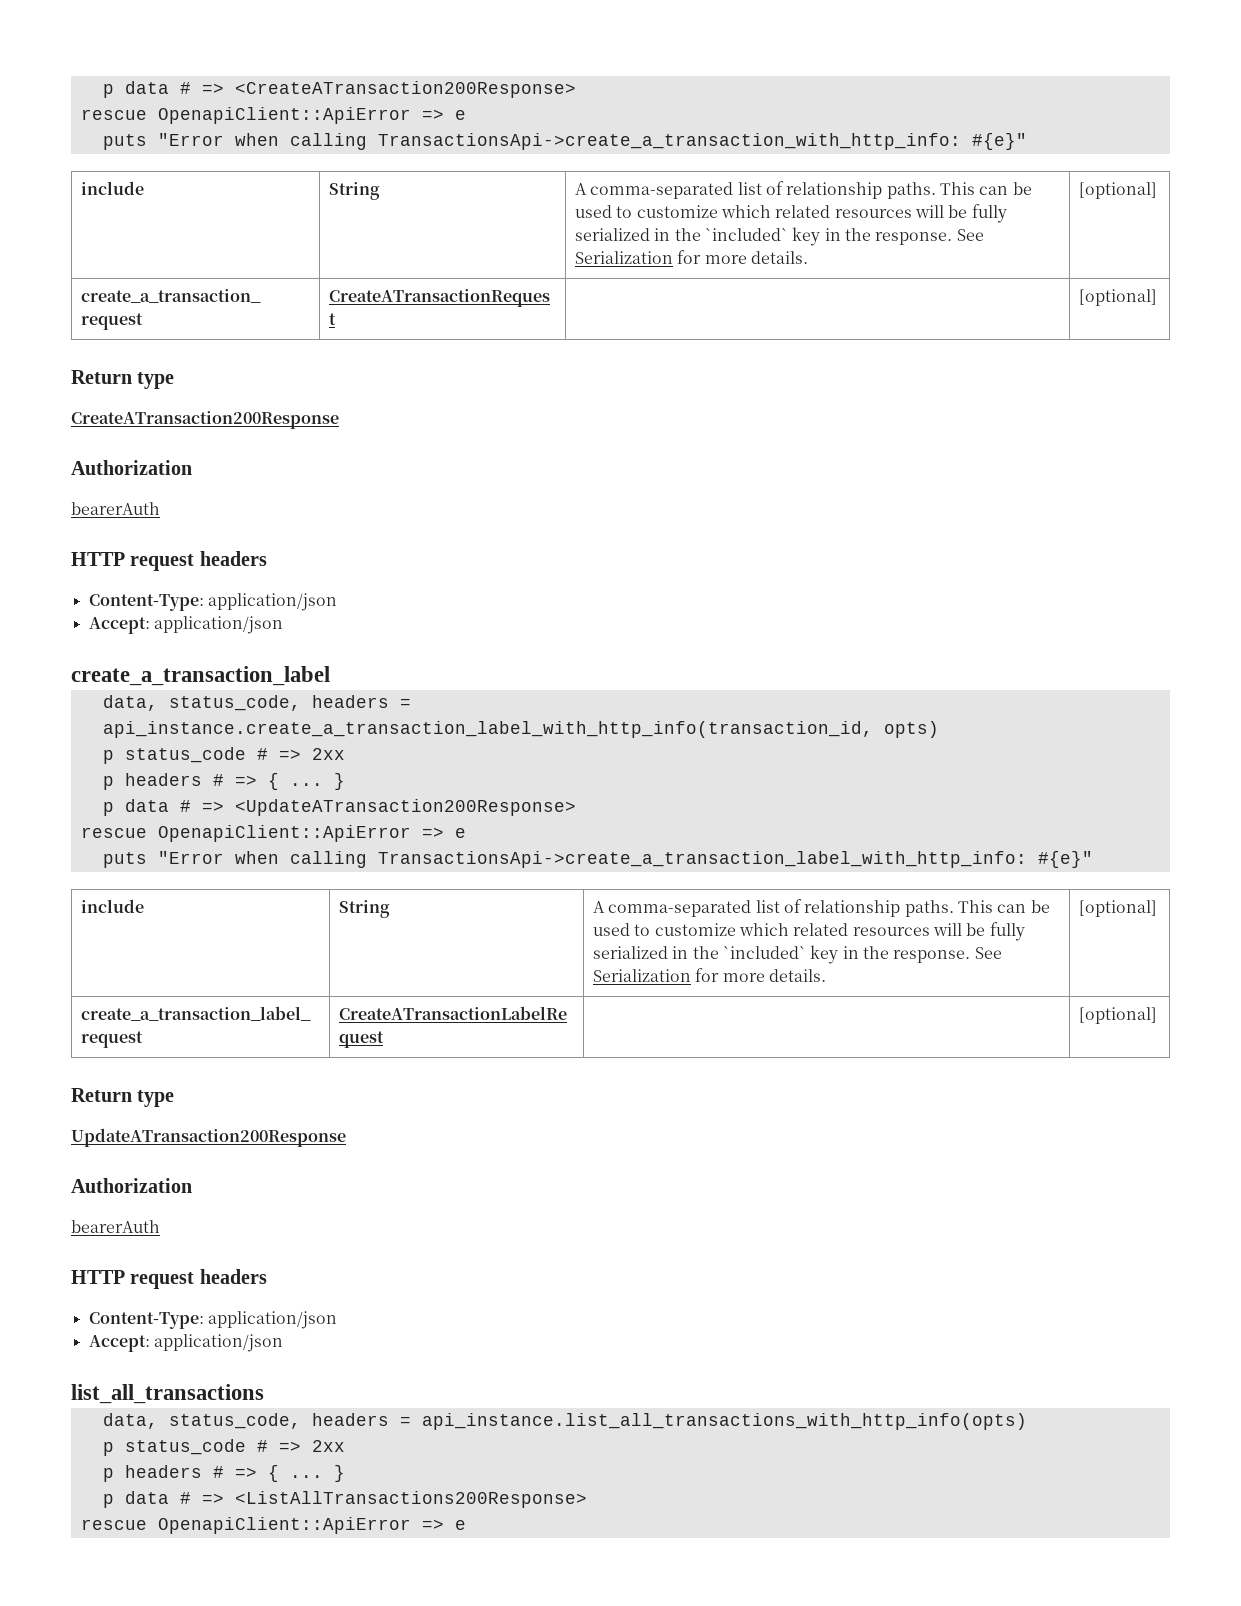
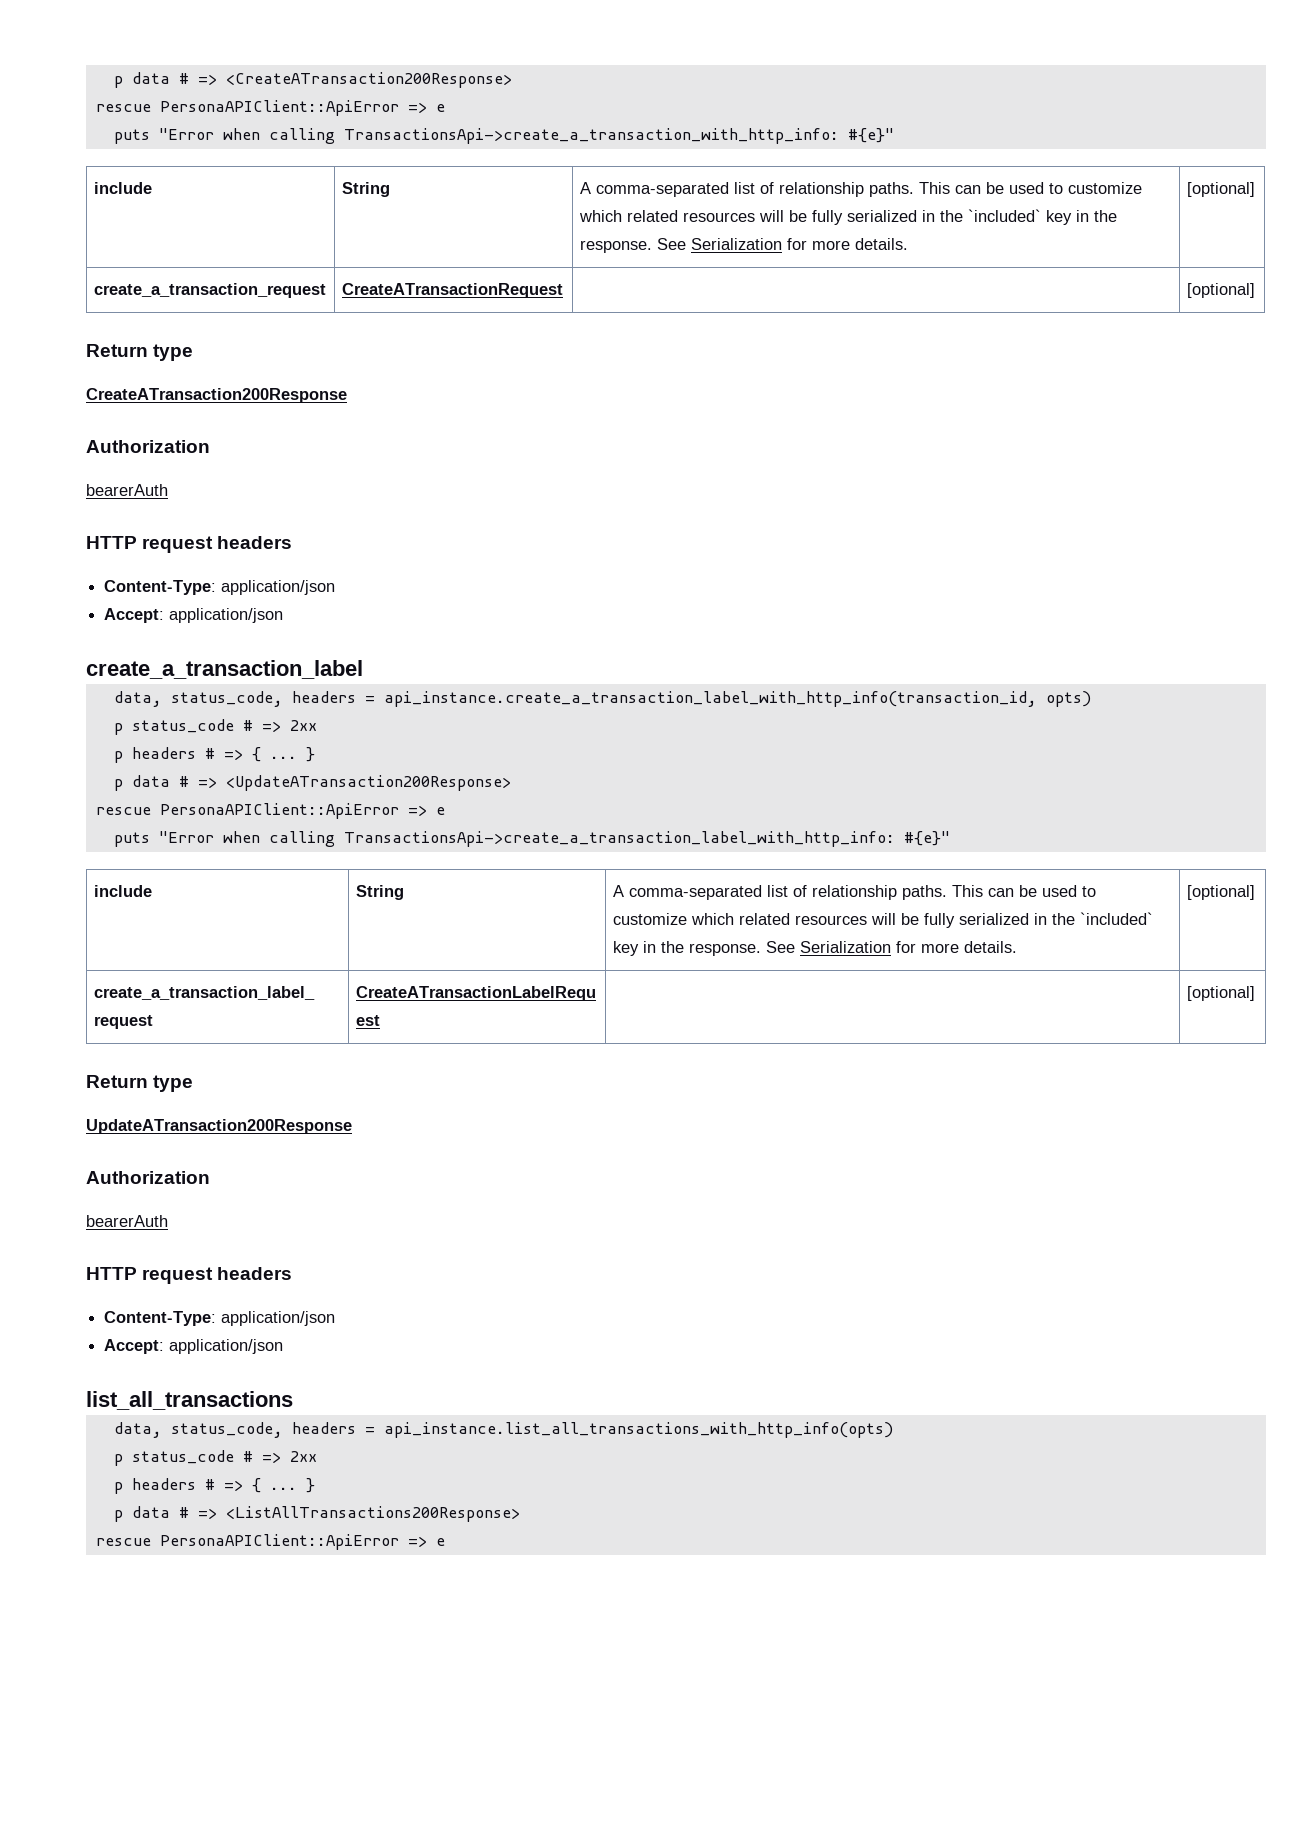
  p data # => <CreateATransaction200Response>
- rescue OpenapiClient::ApiError => e
+ rescue PersonaAPIClient::ApiError => e
  p data # => <UpdateATransaction200Response>
- rescue OpenapiClient::ApiError => e
+ rescue PersonaAPIClient::ApiError => e
  p data # => <ListAllTransactions200Response>
- rescue OpenapiClient::ApiError => e
+ rescue PersonaAPIClient::ApiError => e

